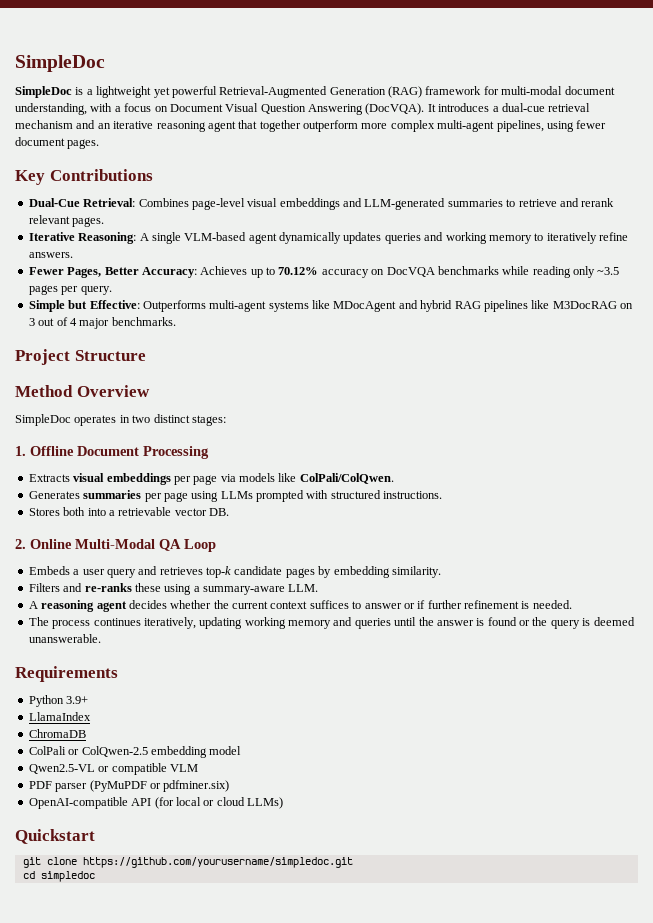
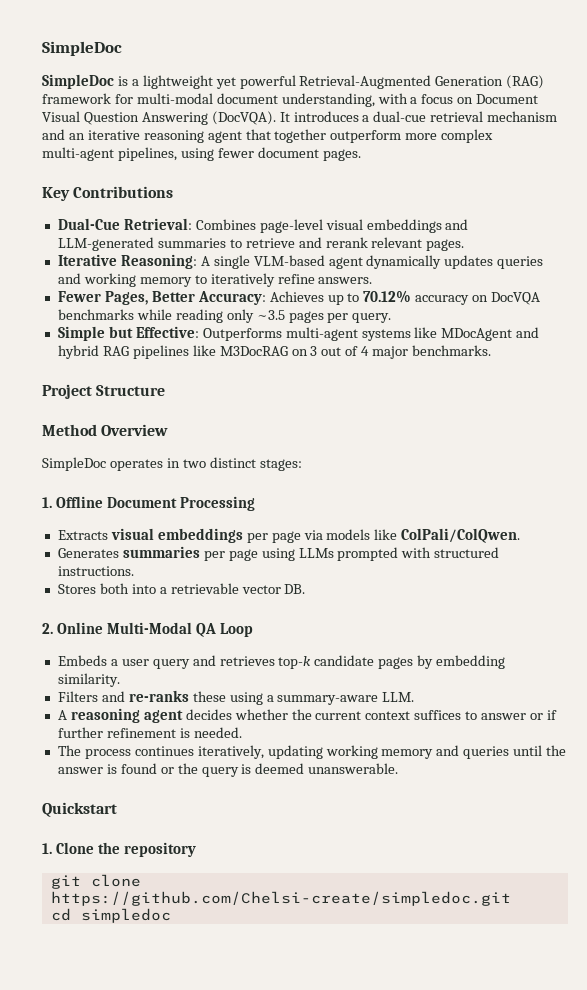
- Requirements
- Python 3.9+
- LlamaIndex
- ChromaDB
- ColPali or ColQwen-2.5 embedding model
- Qwen2.5-VL or compatible VLM
- PDF parser (PyMuPDF or pdfminer.six)
- OpenAI-compatible API (for local or cloud LLMs)
  Quickstart
+ 1. Clone the repository
- git clone https://github.com/yourusername/simpledoc.git
+ git clone https://github.com/Chelsi-create/simpledoc.git

